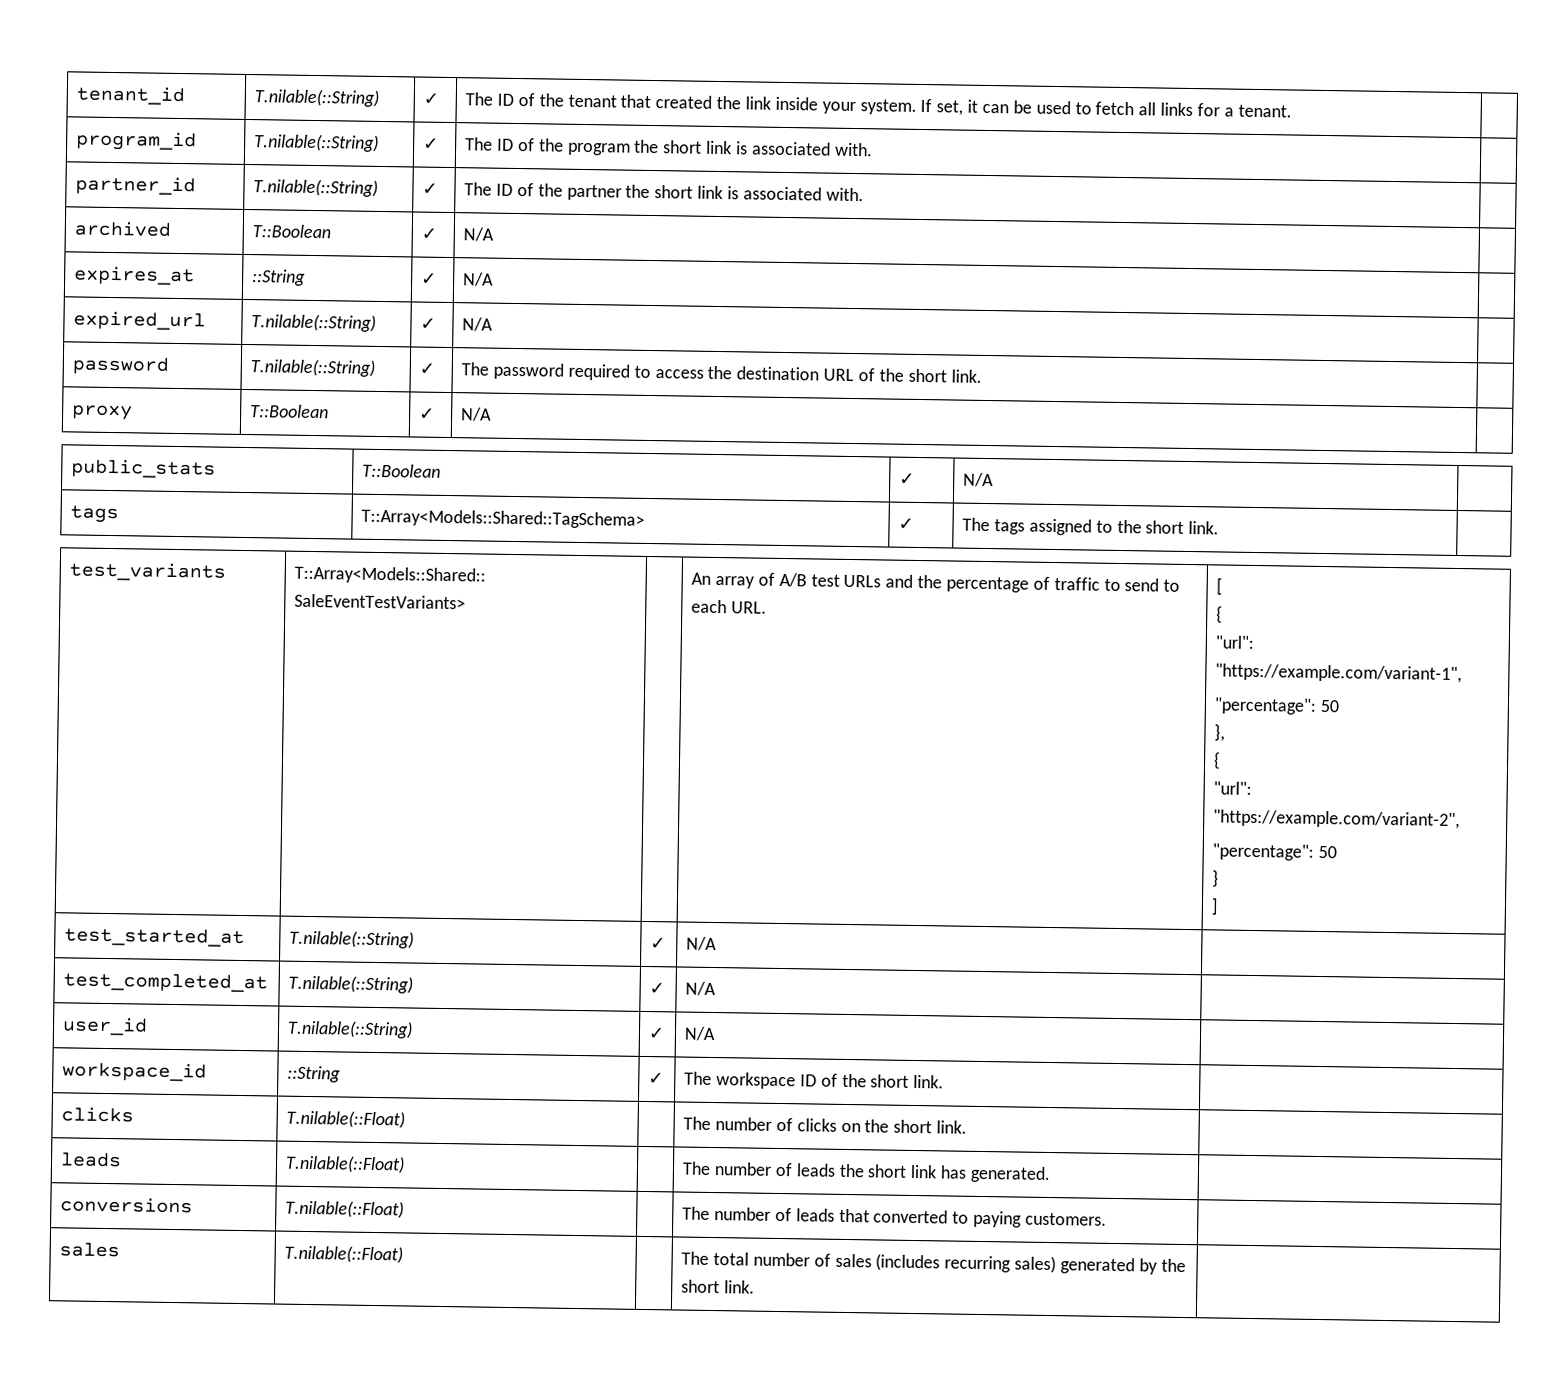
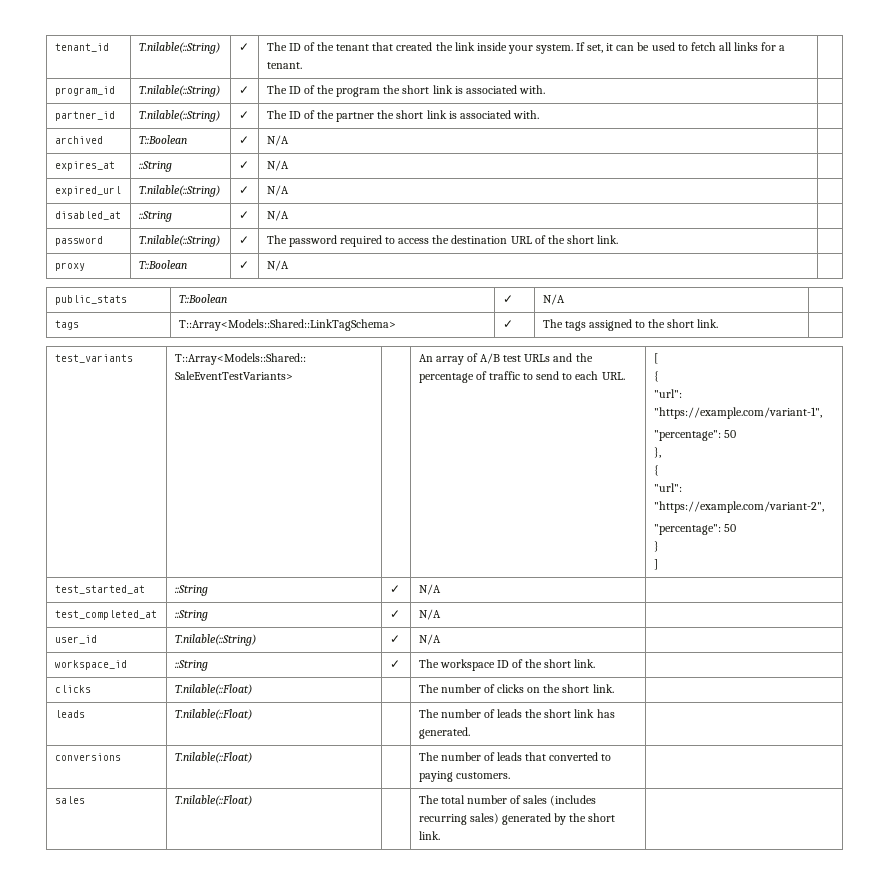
+ disabled_at | ::String | ✓ | N/A |
- tags | T::Array<Models::Shared::TagSchema> | ✓ | The tags assigned to the short link. |
+ tags | T::Array<Models::Shared::LinkTagSchema> | ✓ | The tags assigned to the short link. |
- test_started_at | T.nilable(::String) | ✓ | N/A |
+ test_started_at | ::String | ✓ | N/A |
- test_completed_at | T.nilable(::String) | ✓ | N/A |
+ test_completed_at | ::String | ✓ | N/A |

